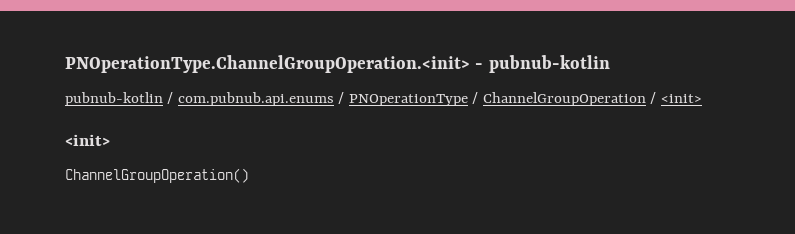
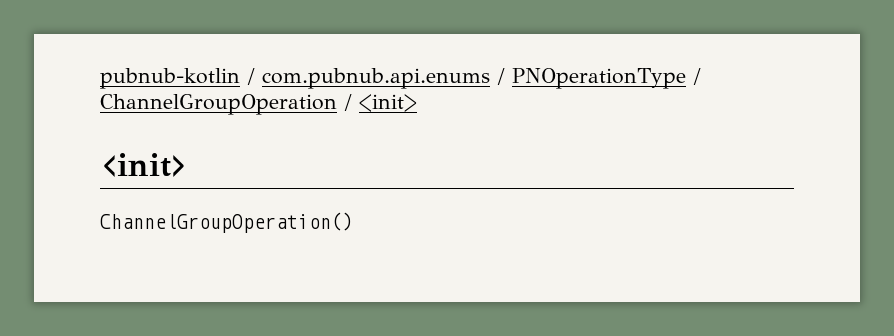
- PNOperationType.ChannelGroupOperation.<init> - pubnub-kotlin

